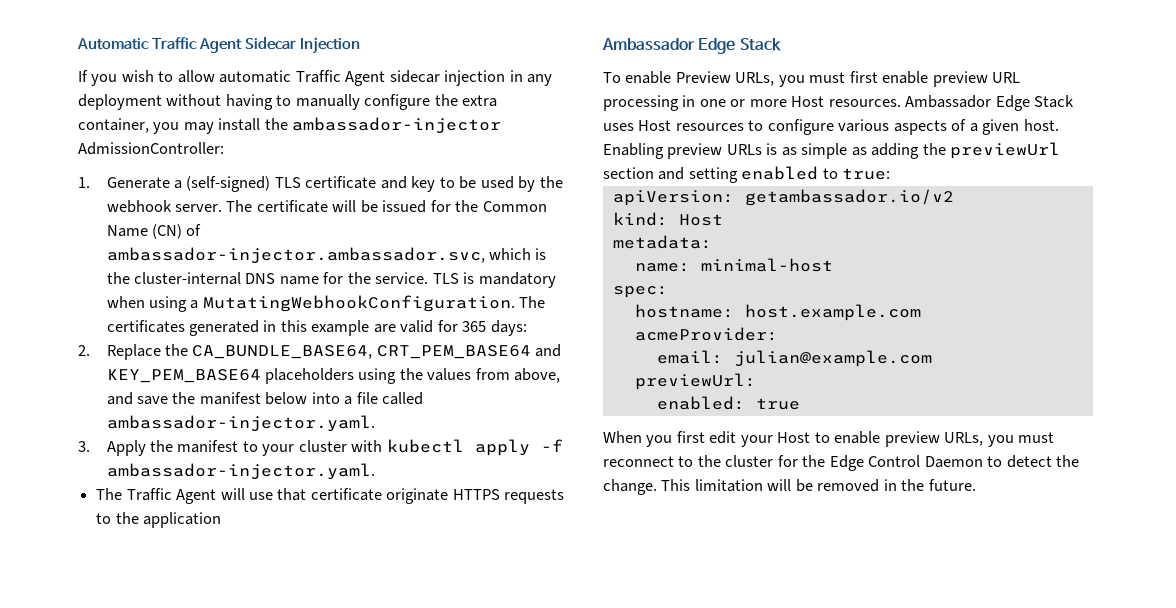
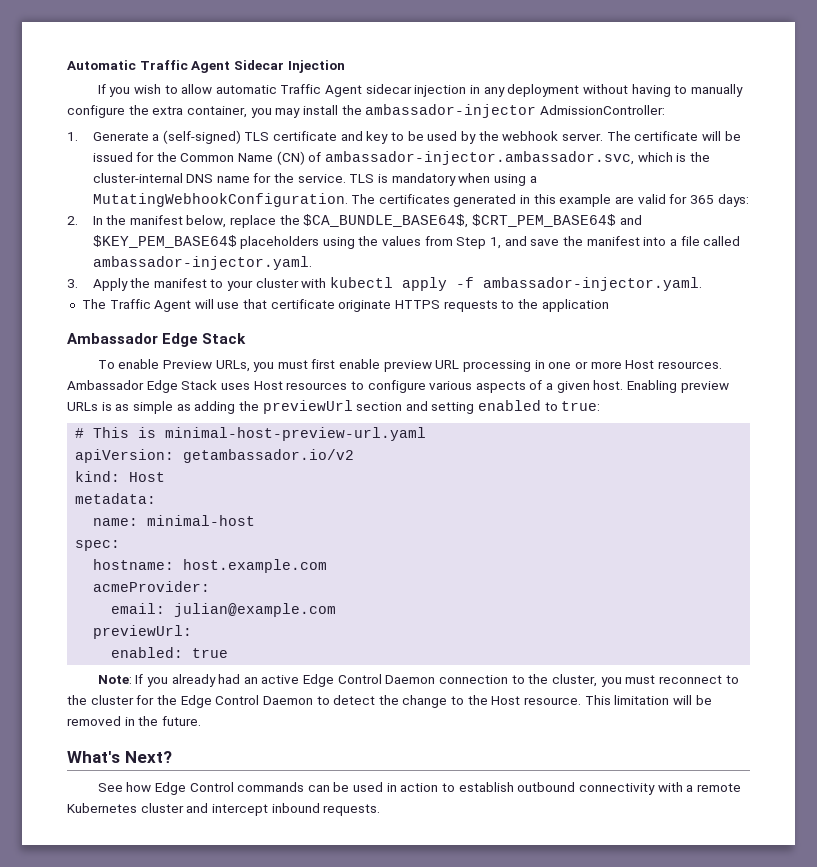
- 2. Replace the CA_BUNDLE_BASE64, CRT_PEM_BASE64 and KEY_PEM_BASE64 placeholders using the values from above, and save the manifest below into a file called ambassador-injector.yaml.
+ 2. In the manifest below, replace the $CA_BUNDLE_BASE64$, $CRT_PEM_BASE64$ and $KEY_PEM_BASE64$ placeholders using the values from Step 1, and save the manifest into a file called ambassador-injector.yaml.
+ # This is minimal-host-preview-url.yaml
- When you first edit your Host to enable preview URLs, you must reconnect to the cluster for the Edge Control Daemon to detect the change.
+ Note: If you already had an active Edge Control Daemon connection to the cluster, you must reconnect to the cluster for the Edge Control Daemon to detect the change to the Host resource.
+ What's Next?
+ See how Edge Control commands can be used in action to establish outbound connectivity with a remote Kubernetes cluster and intercept inbound requests.

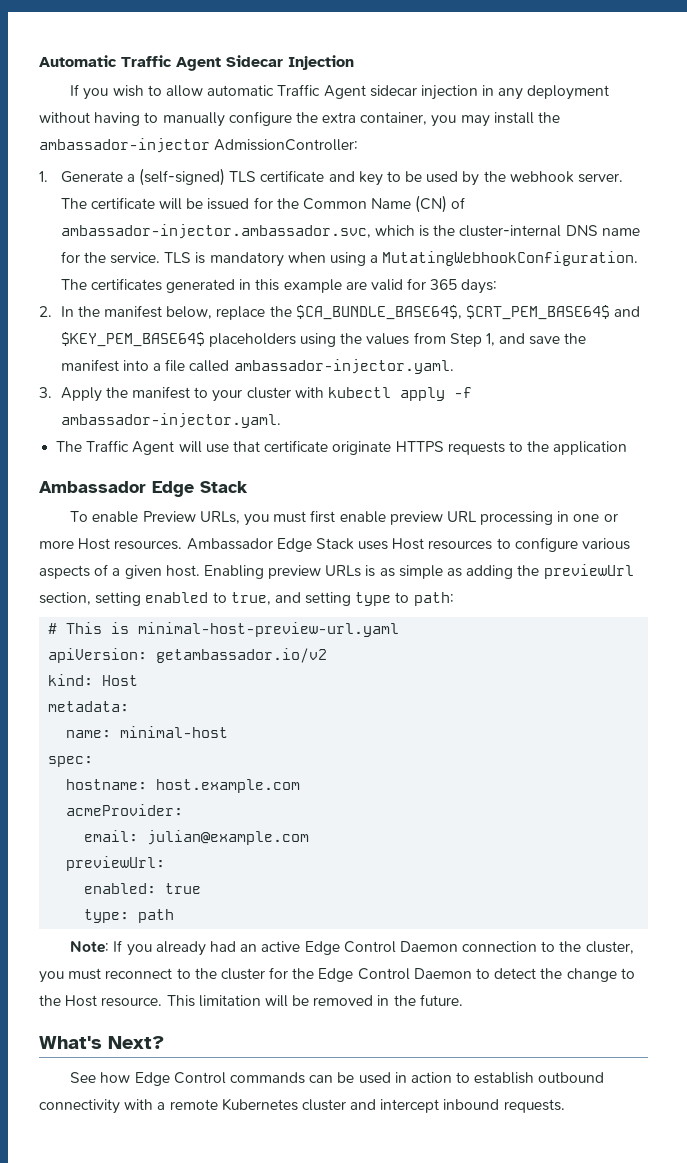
- Enabling preview URLs is as simple as adding the previewUrl section and setting enabled to true:
+ Enabling preview URLs is as simple as adding the previewUrl section, setting enabled to true, and setting type to path:
+ type: path

